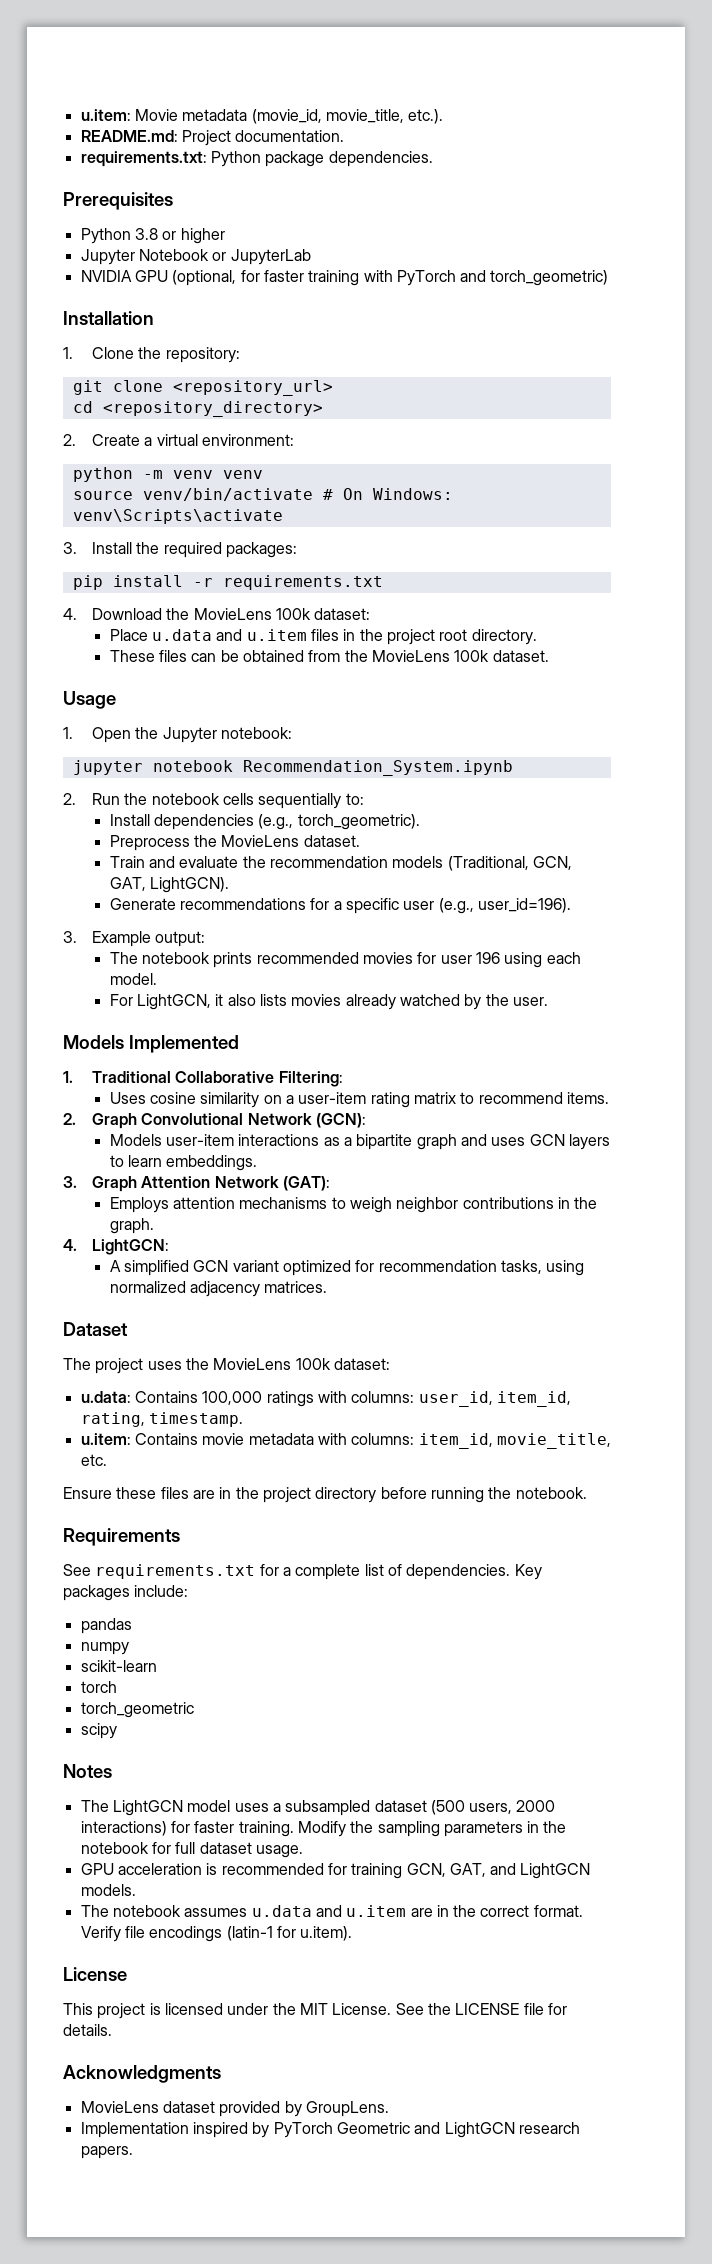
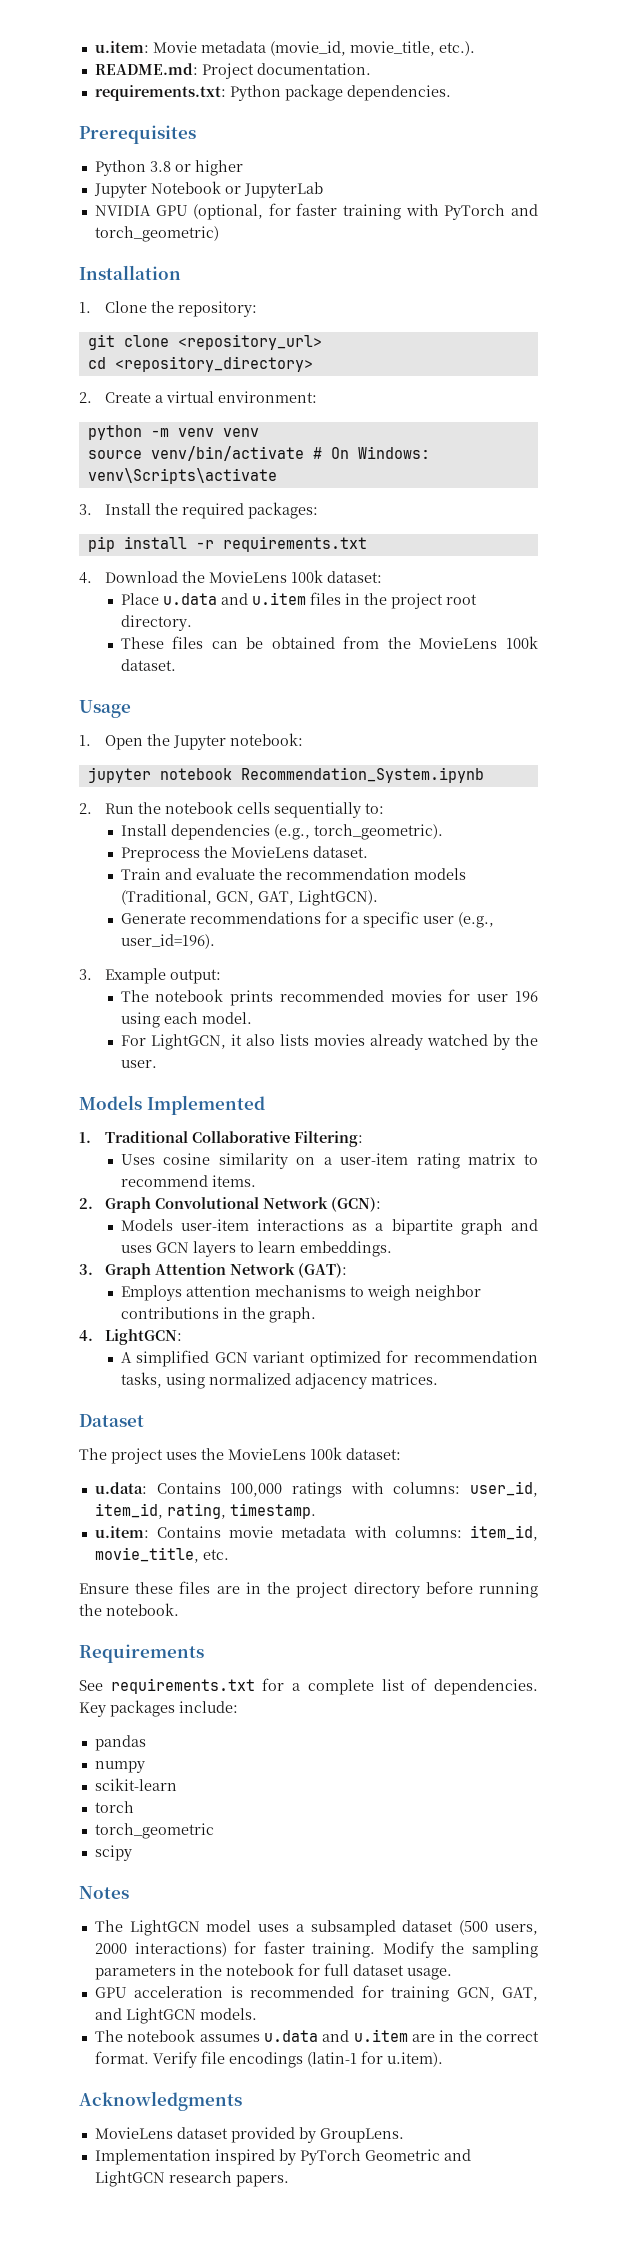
- License
- This project is licensed under the MIT License. See the LICENSE file for details.

